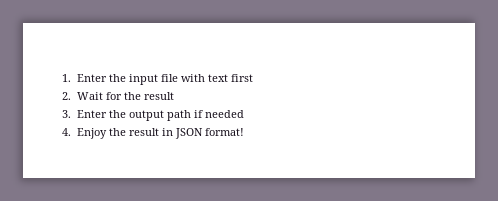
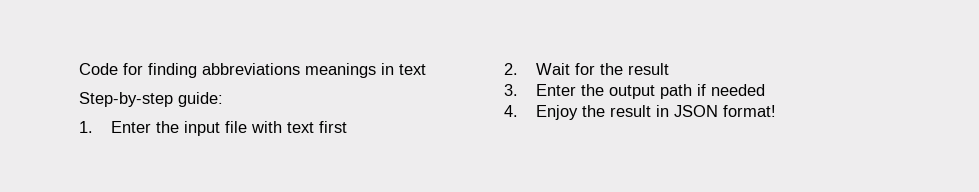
+ Code for finding abbreviations meanings in text
+ Step-by-step guide:

